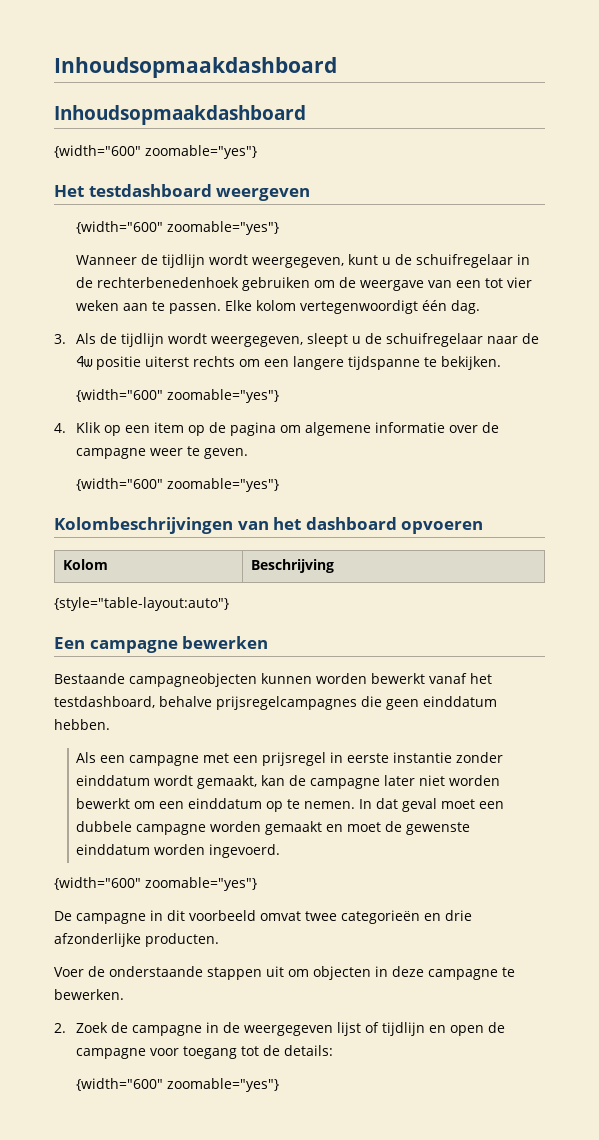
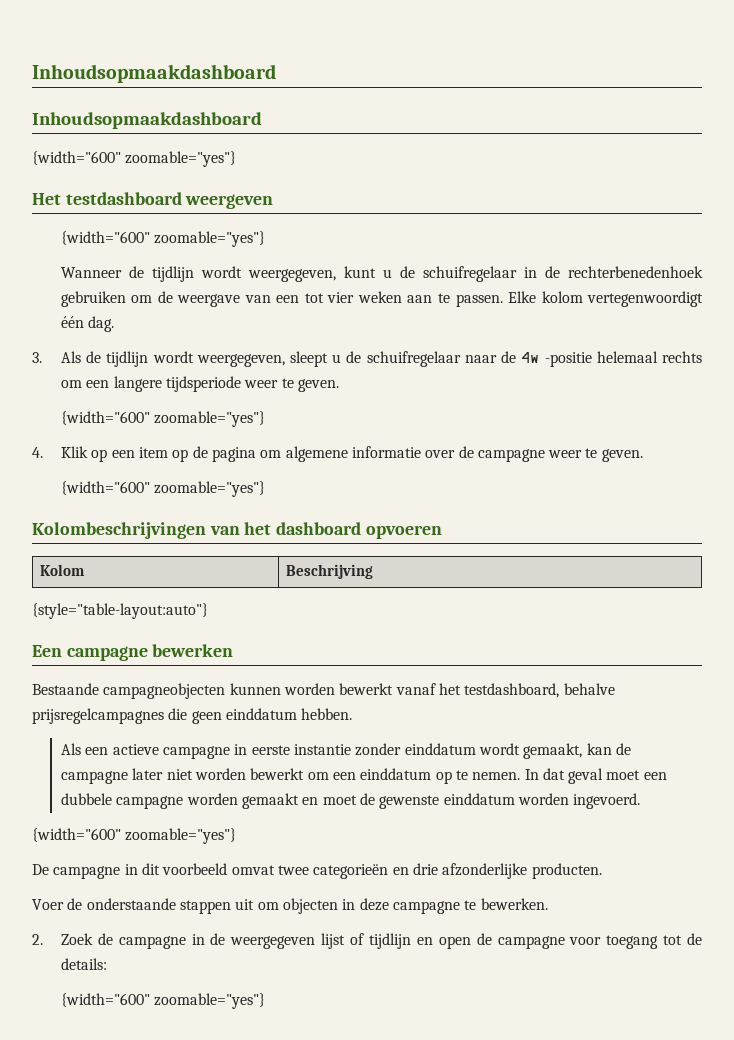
- 3. Als de tijdlijn wordt weergegeven, sleept u de schuifregelaar naar de 4w positie uiterst rechts om een langere tijdspanne te bekijken.
+ 3. Als de tijdlijn wordt weergegeven, sleept u de schuifregelaar naar de 4w -positie helemaal rechts om een langere tijdsperiode weer te geven.
- Als een campagne met een prijsregel in eerste instantie zonder einddatum wordt gemaakt, kan de campagne later niet worden bewerkt om een einddatum op te nemen.
+ Als een actieve campagne in eerste instantie zonder einddatum wordt gemaakt, kan de campagne later niet worden bewerkt om een einddatum op te nemen.

